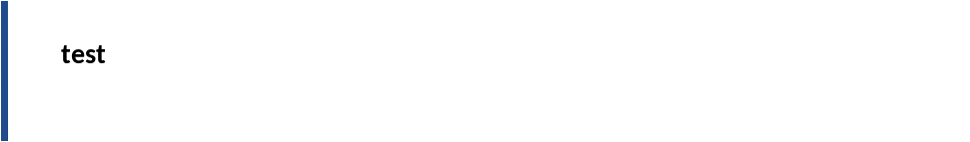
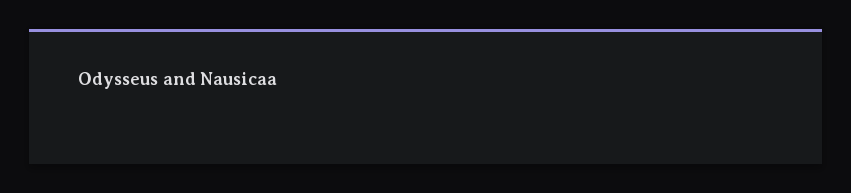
- test
+ Odysseus and Nausicaa

